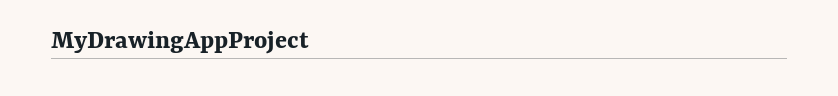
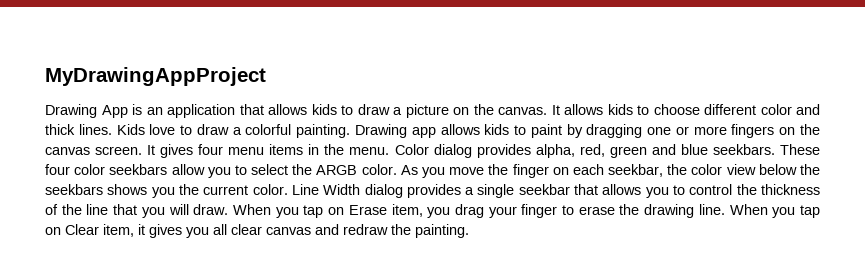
+ Drawing App is an application that allows kids to draw a picture on the canvas. It allows kids to choose different color and thick lines. Kids love to draw a colorful painting. Drawing app allows kids to paint by dragging one or more fingers on the canvas screen. It gives four menu items in the menu. Color dialog provides alpha, red, green and blue seekbars. These four color seekbars allow you to select the ARGB color. As you move the finger on each seekbar, the color view below the seekbars shows you the current color. Line Width dialog provides a single seekbar that allows you to control the thickness of the line that you will draw. When you tap on Erase item, you drag your finger to erase the drawing line. When you tap on Clear item, it gives you all clear canvas and redraw the painting.

